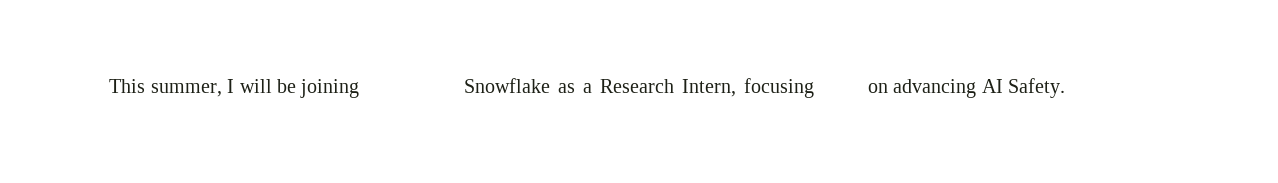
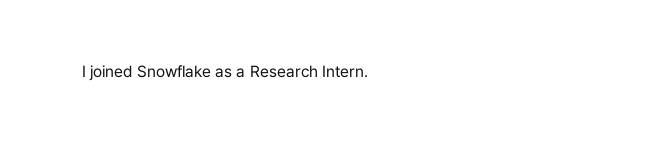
- This summer, I will be joining Snowflake as a Research Intern, focusing on advancing AI Safety.
+ I joined Snowflake as a Research Intern.

